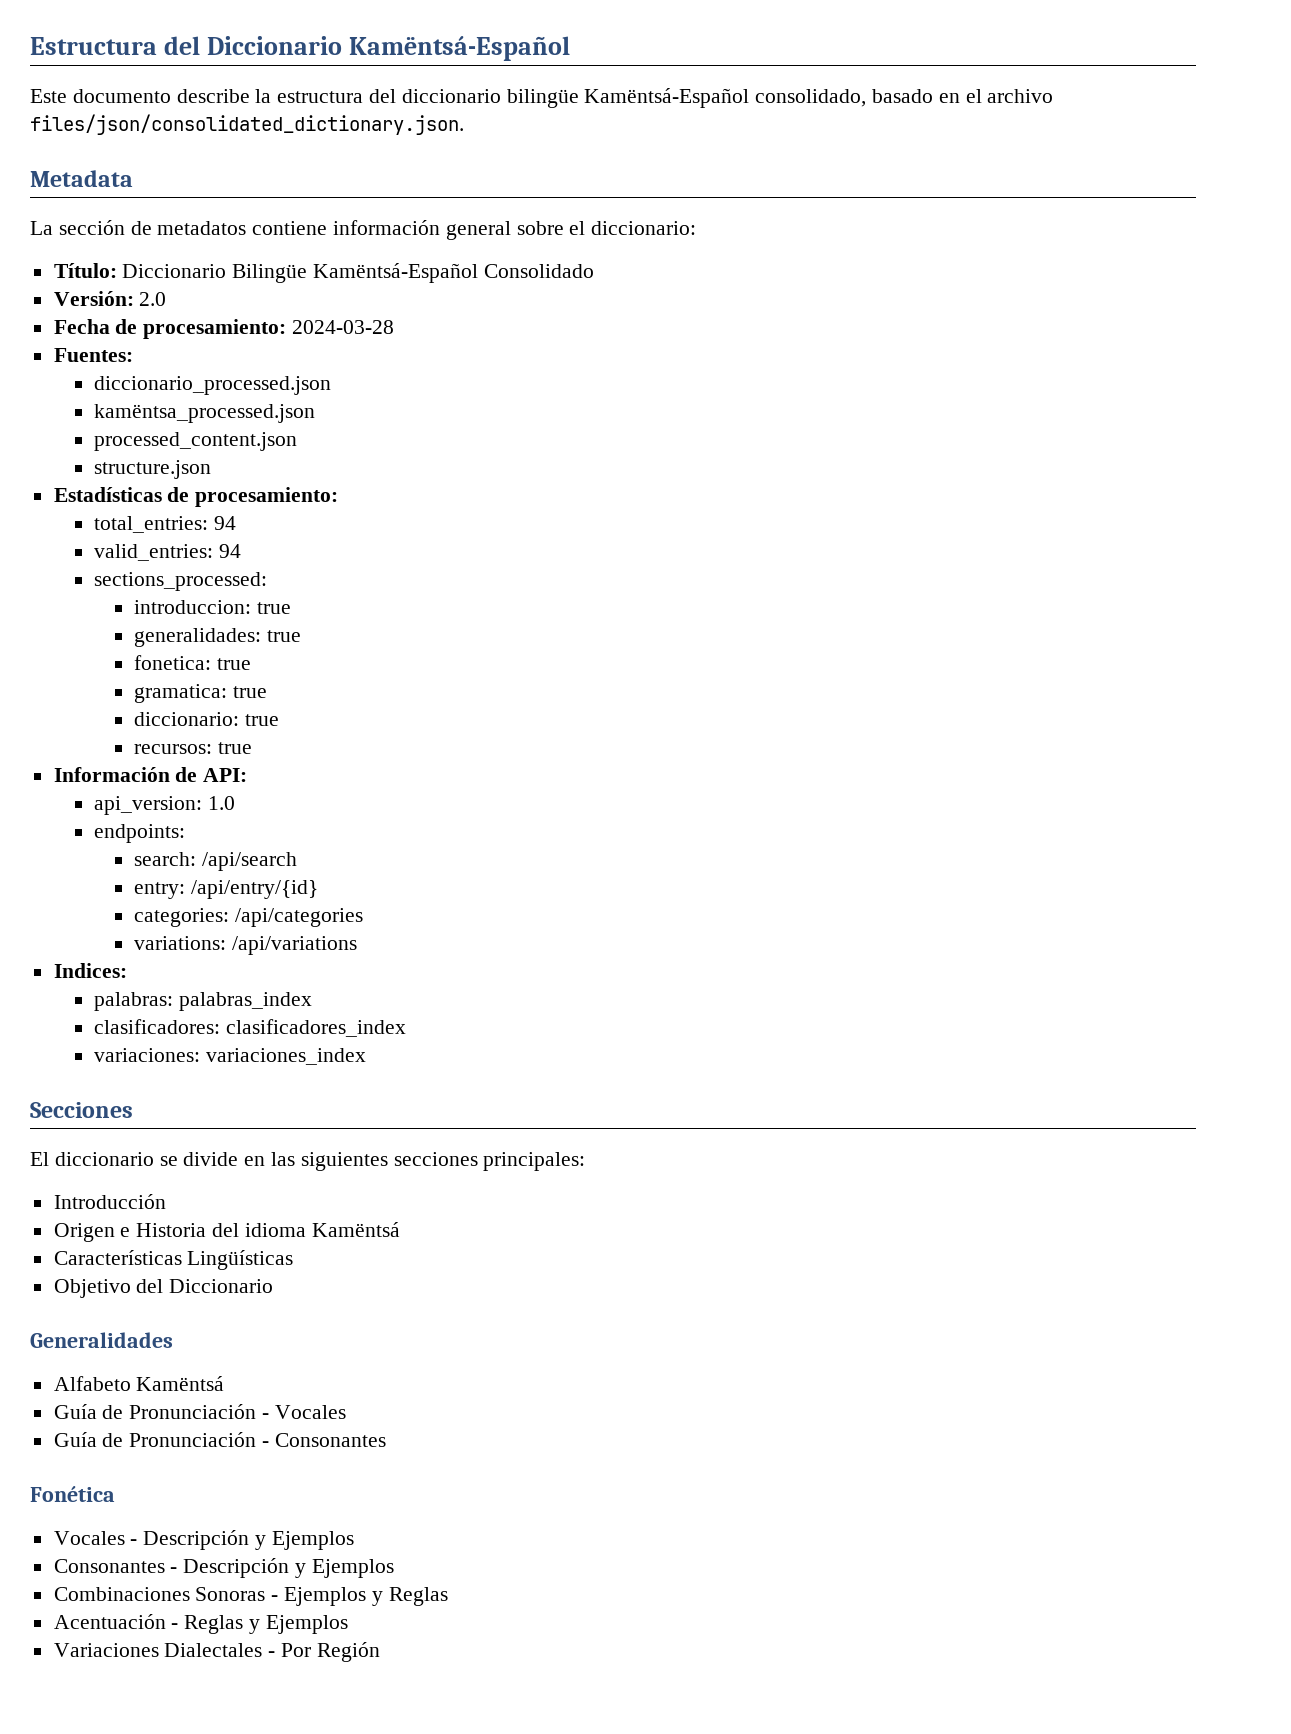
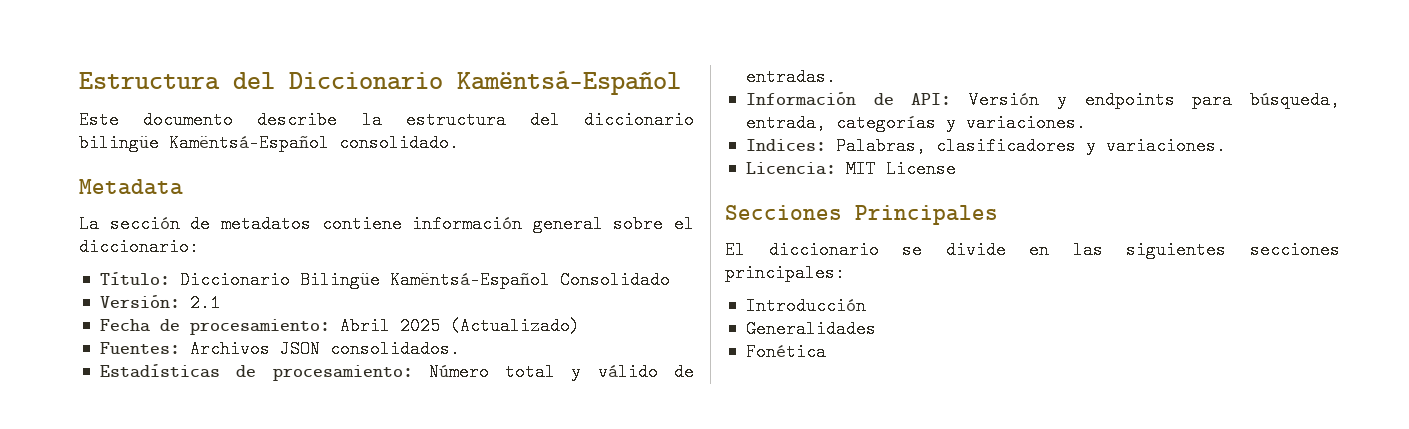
- Este documento describe la estructura del diccionario bilingüe Kamëntsá-Español consolidado, basado en el archivo files/json/consolidated_dictionary.json.
+ Este documento describe la estructura del diccionario bilingüe Kamëntsá-Español consolidado.
- Versión: 2.0
+ Versión: 2.1
- Fecha de procesamiento: 2024-03-28
- Fuentes:
- diccionario_processed.json
- kamëntsa_processed.json
- processed_content.json
- structure.json
- Estadísticas de procesamiento:
- total_entries: 94
- valid_entries: 94
- sections_processed:
- introduccion: true
- generalidades: true
- fonetica: true
- gramatica: true
- diccionario: true
- recursos: true
- Información de API:
- api_version: 1.0
- endpoints:
- search: /api/search
- entry: /api/entry/{id}
- categories: /api/categories
- variations: /api/variations
- Indices:
- palabras: palabras_index
- clasificadores: clasificadores_index
- variaciones: variaciones_index
+ Fecha de procesamiento: Abril 2025 (Actualizado)
+ Fuentes: Archivos JSON consolidados.
+ Estadísticas de procesamiento: Número total y válido de entradas.
+ Información de API: Versión y endpoints para búsqueda, entrada, categorías y variaciones.
+ Indices: Palabras, clasificadores y variaciones.
+ Licencia: MIT License
- Secciones
+ Secciones Principales
- Origen e Historia del idioma Kamëntsá
- Características Lingüísticas
- Objetivo del Diccionario
  Generalidades
- Alfabeto Kamëntsá
- Guía de Pronunciación - Vocales
- Guía de Pronunciación - Consonantes
  Fonética
- Vocales - Descripción y Ejemplos
- Consonantes - Descripción y Ejemplos
- Combinaciones Sonoras - Ejemplos y Reglas
- Acentuación - Reglas y Ejemplos
- Variaciones Dialectales - Por Región

